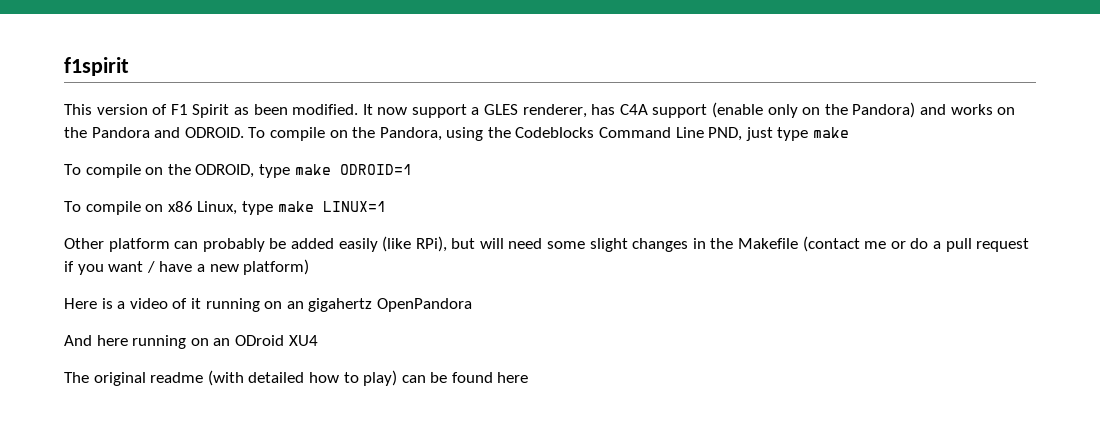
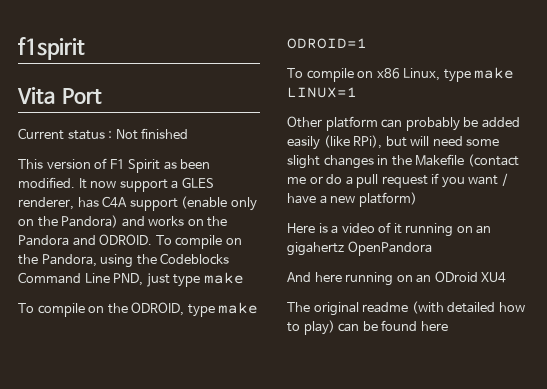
+ Vita Port
+ Current status : Not finished

